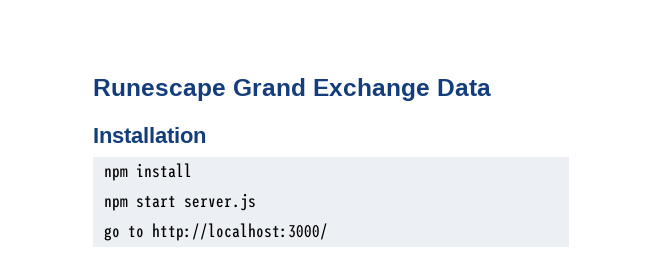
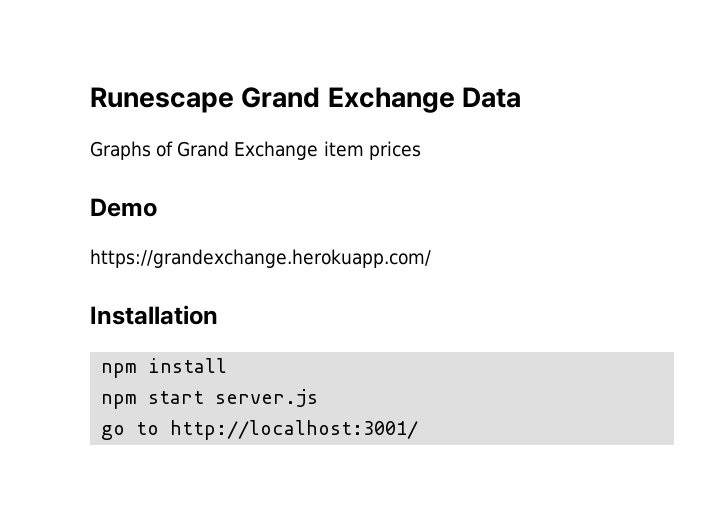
+ Graphs of Grand Exchange item prices
+ Demo
+ https://grandexchange.herokuapp.com/
- go to http://localhost:3000/
+ go to http://localhost:3001/

